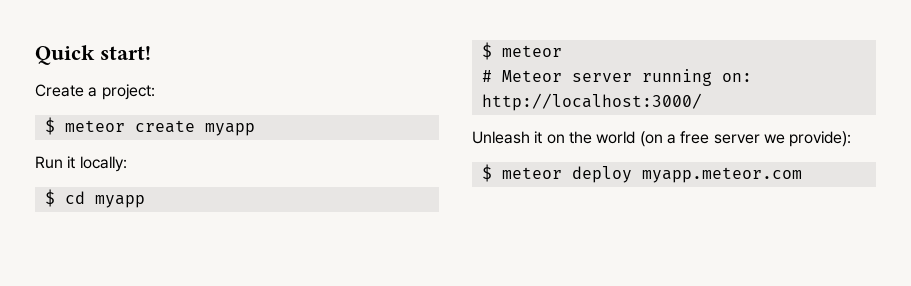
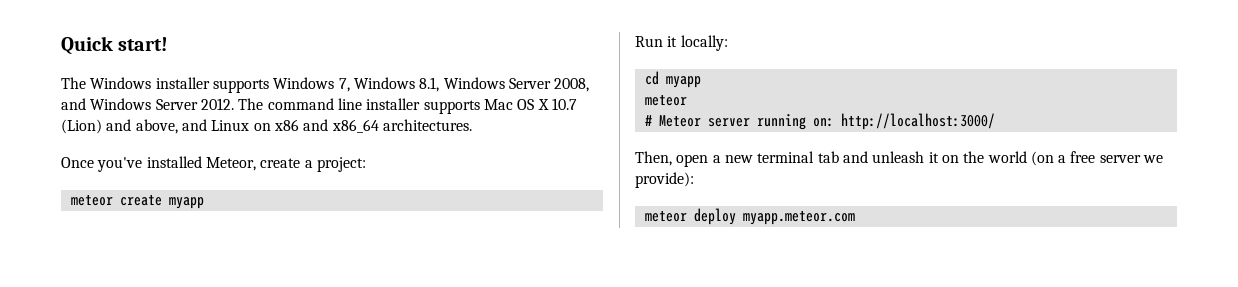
- Create a project:
+ The Windows installer supports Windows 7, Windows 8.1, Windows Server 2008, and Windows Server 2012. The command line installer supports Mac OS X 10.7 (Lion) and above, and Linux on x86 and x86_64 architectures.
+ Once you've installed Meteor, create a project:
- $ meteor create myapp
+ meteor create myapp
- $ cd myapp
- $ meteor
+ cd myapp
+ meteor
- Unleash it on the world (on a free server we provide):
+ Then, open a new terminal tab and unleash it on the world (on a free server we provide):
- $ meteor deploy myapp.meteor.com
+ meteor deploy myapp.meteor.com

